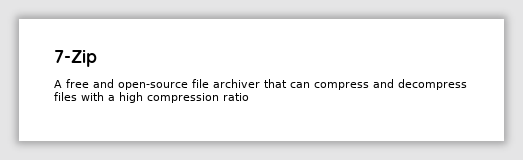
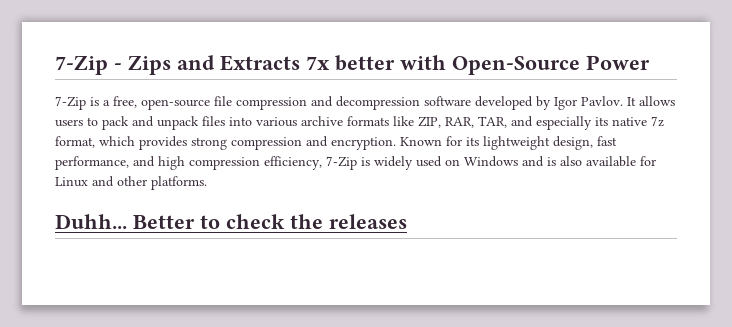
- 7-Zip
- A free and open-source file archiver that can compress and decompress files with a high compression ratio
+ 7-Zip - Zips and Extracts 7x better with Open-Source Power
+ 7-Zip is a free, open-source file compression and decompression software developed by Igor Pavlov. It allows users to pack and unpack files into various archive formats like ZIP, RAR, TAR, and especially its native 7z format, which provides strong compression and encryption. Known for its lightweight design, fast performance, and high compression efficiency, 7-Zip is widely used on Windows and is also available for Linux and other platforms.
+ Duhh... Better to check the releases

